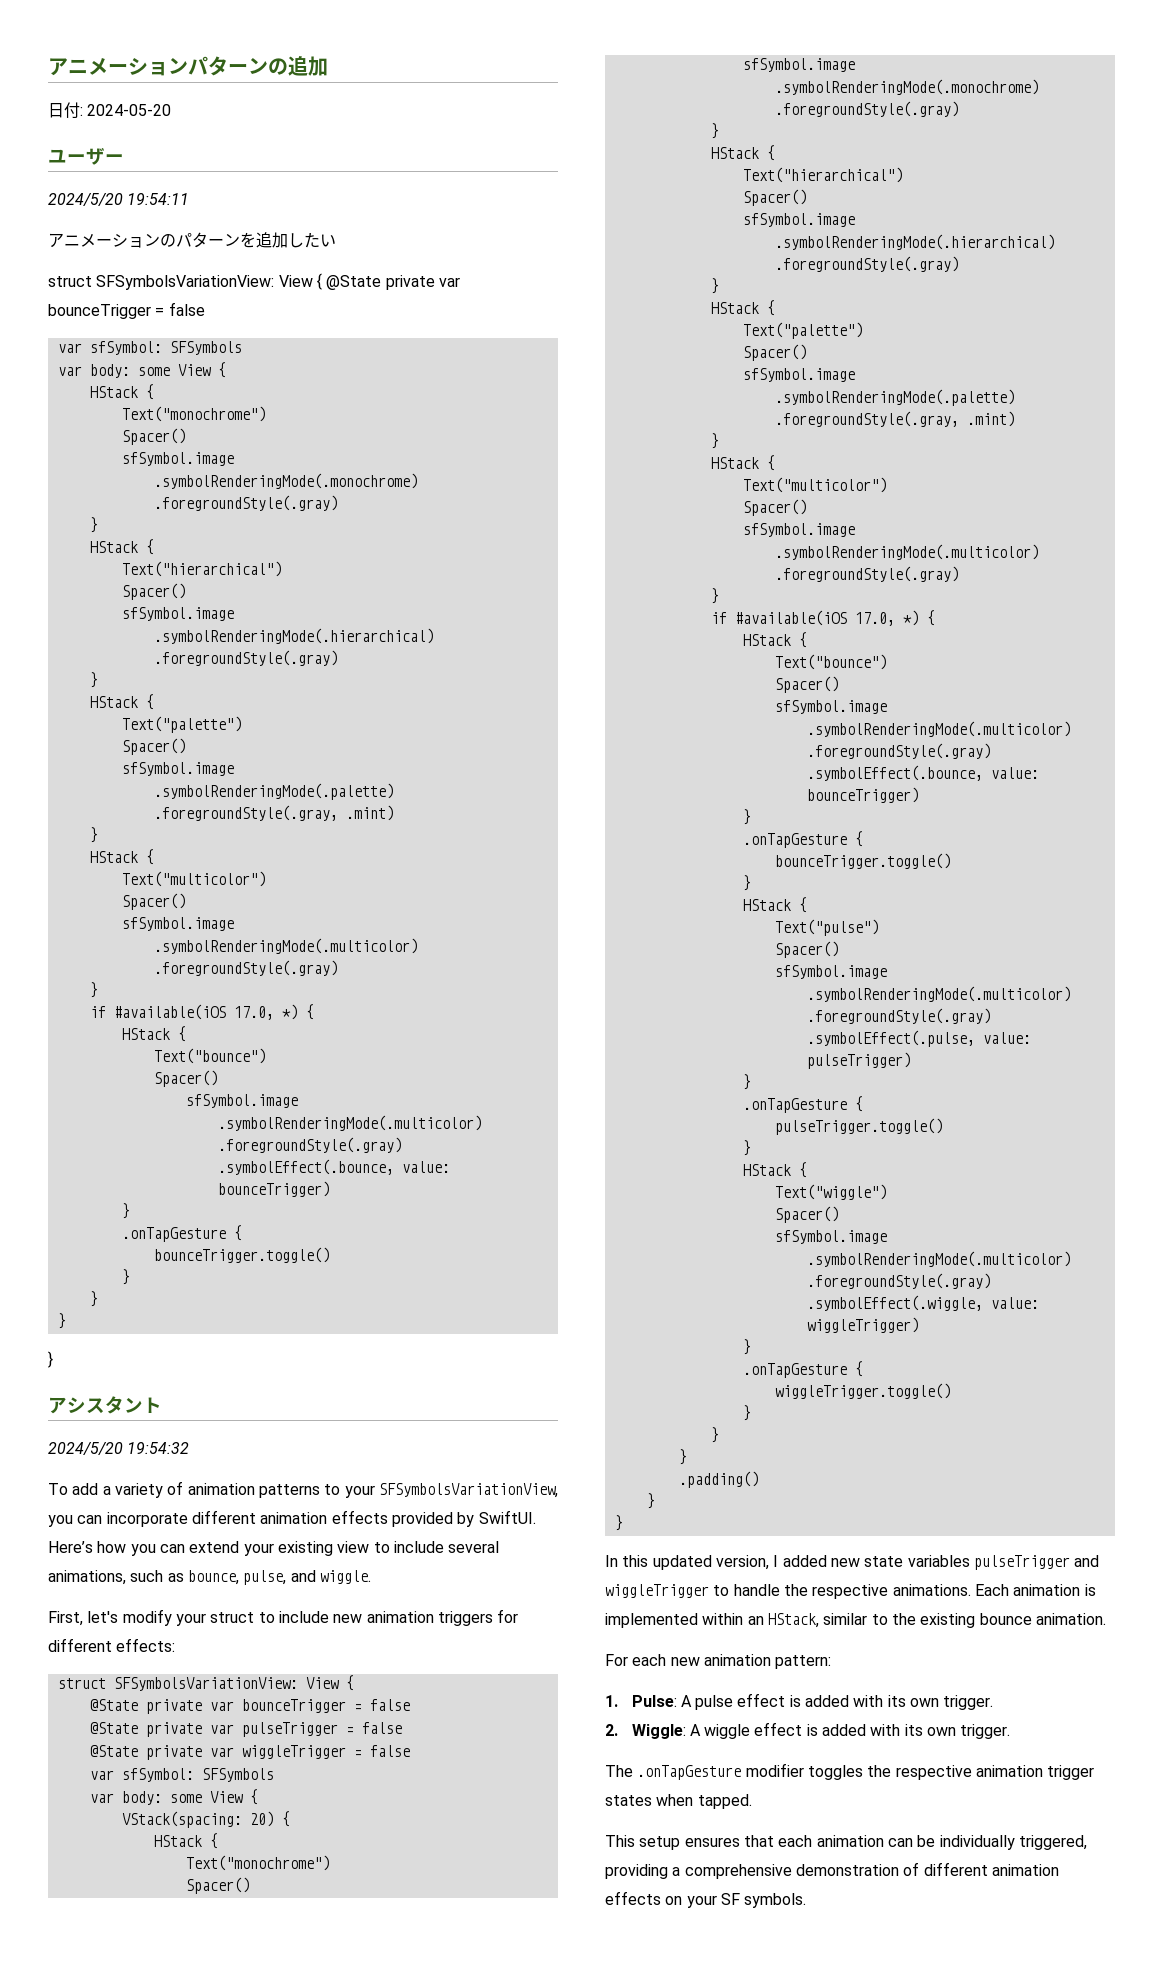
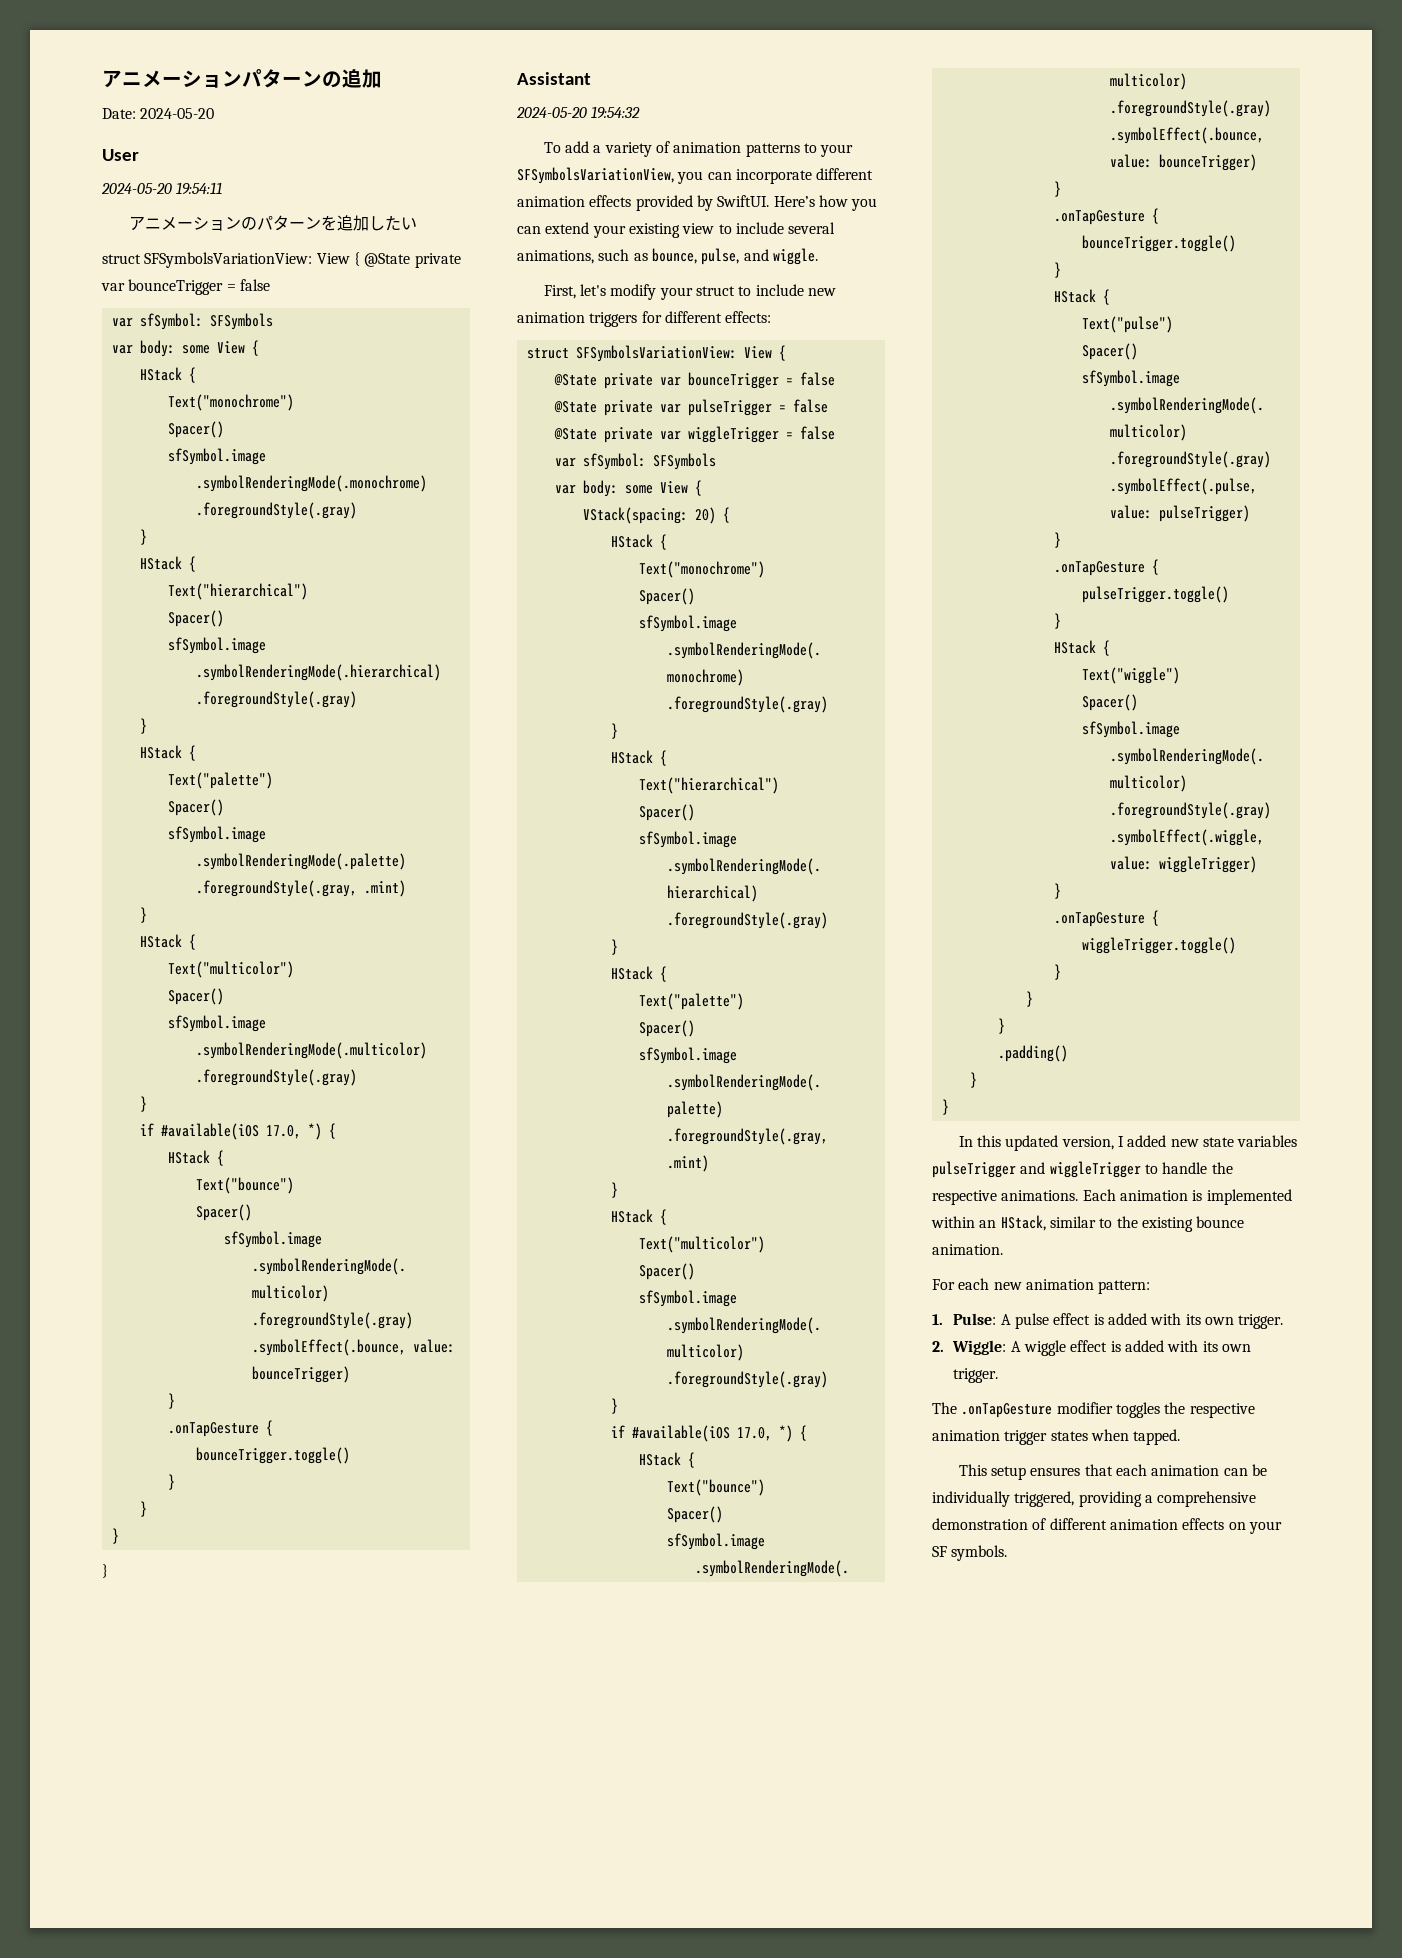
- 日付: 2024-05-20
+ Date: 2024-05-20
- ユーザー
- 2024/5/20 19:54:11
+ User
+ 2024-05-20 19:54:11
- アシスタント
- 2024/5/20 19:54:32
+ Assistant
+ 2024-05-20 19:54:32

